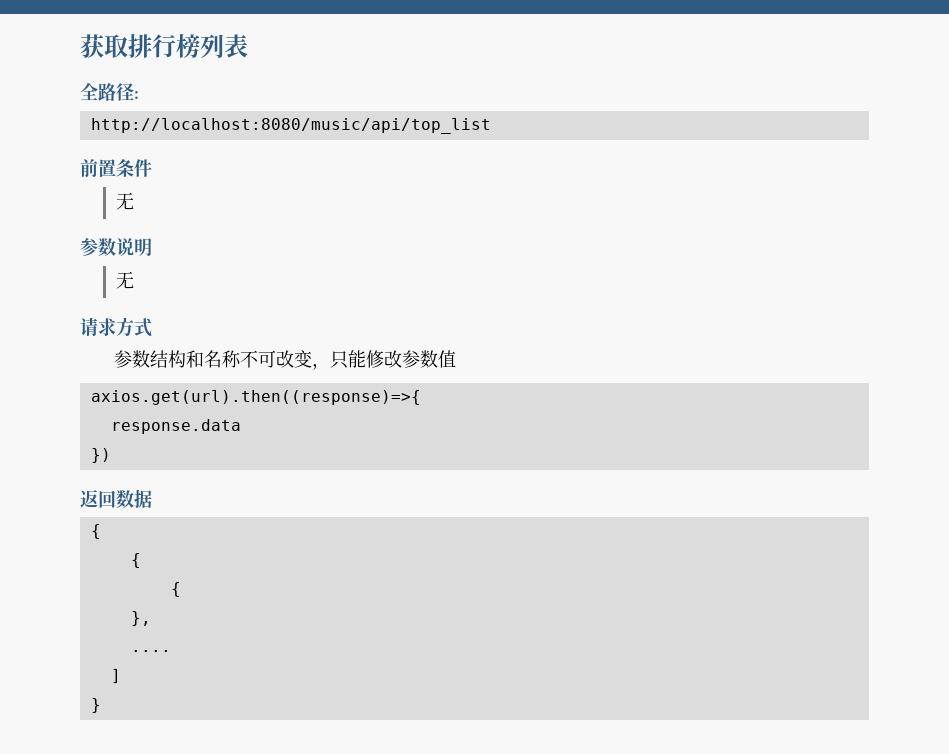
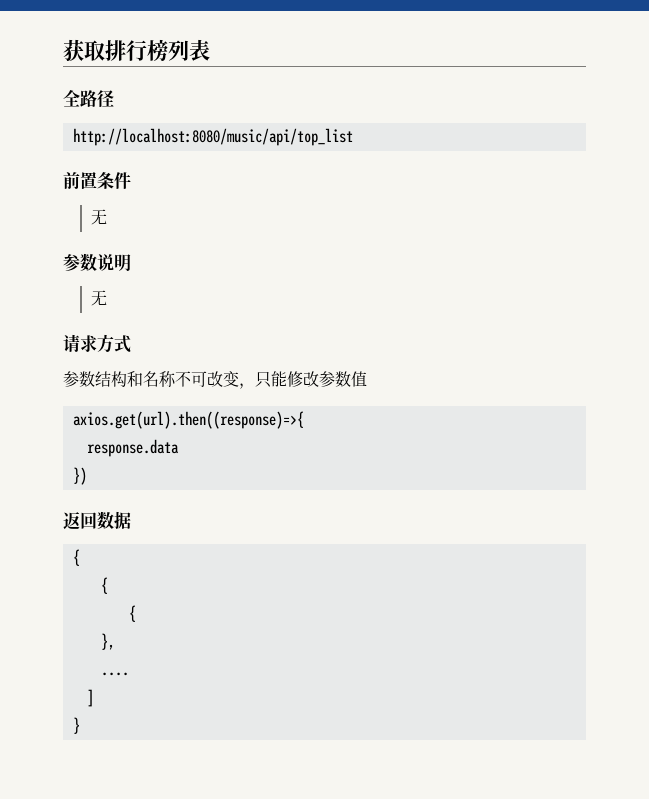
- 全路径:
+ 全路径

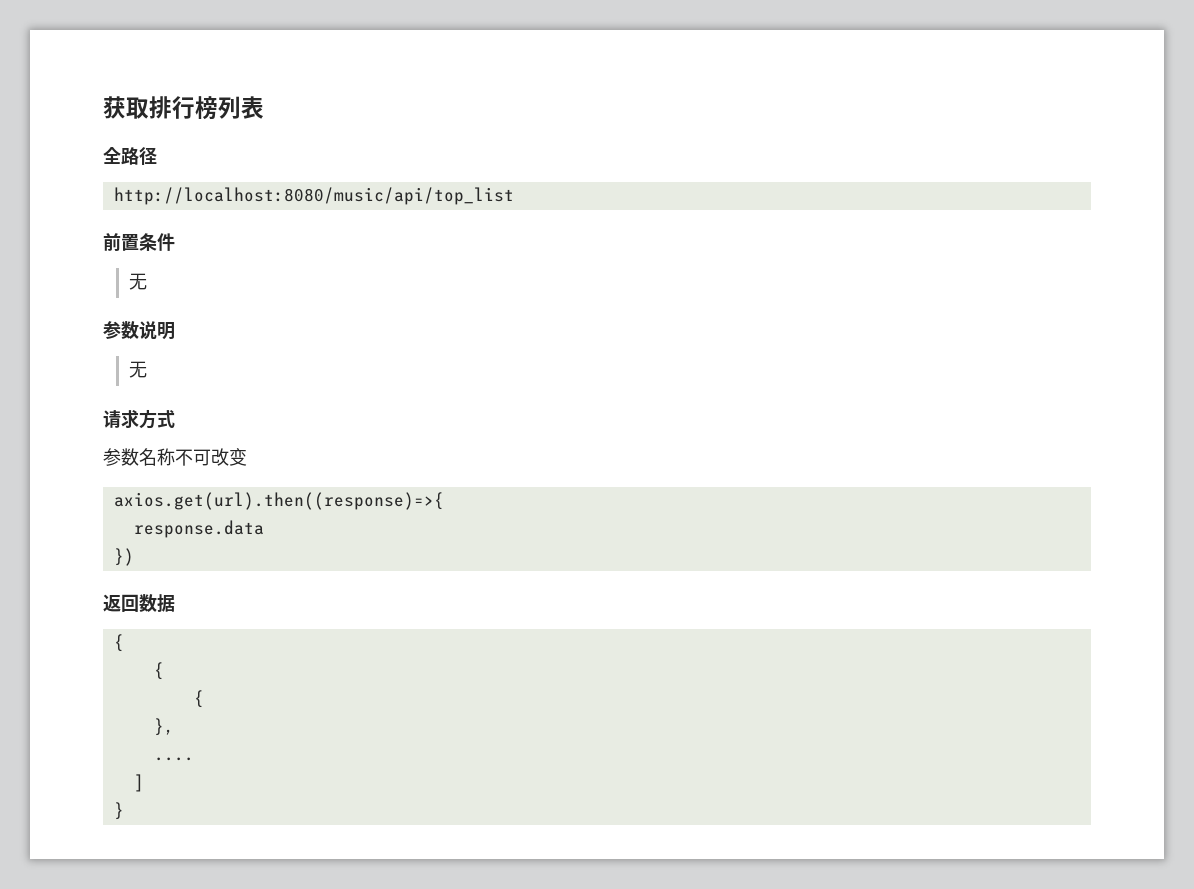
- 参数结构和名称不可改变，只能修改参数值
+ 参数名称不可改变

